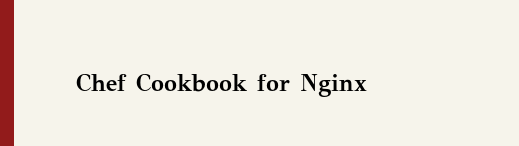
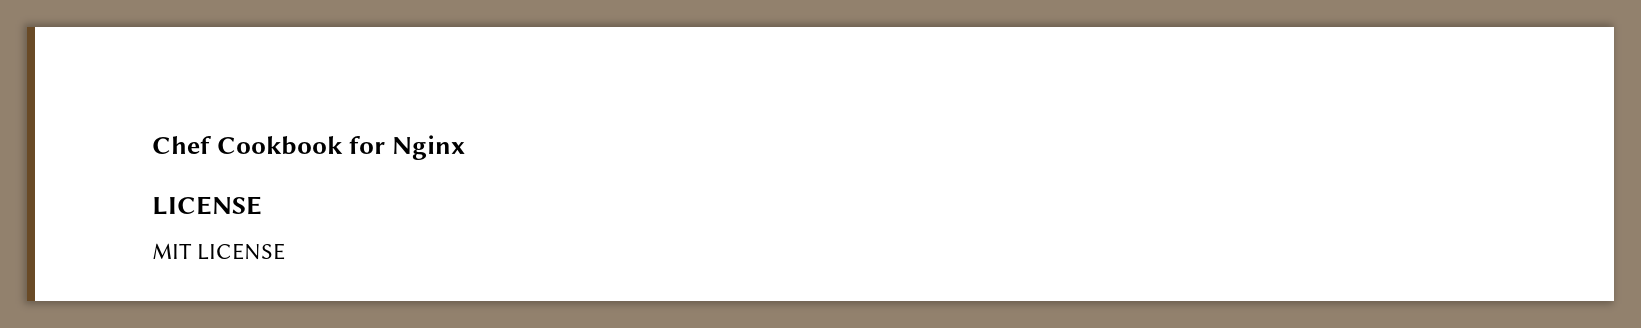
  Chef Cookbook for Nginx
+ LICENSE
+ MIT LICENSE

